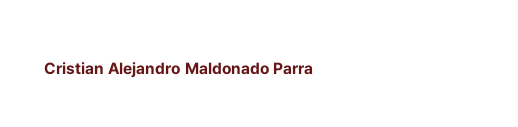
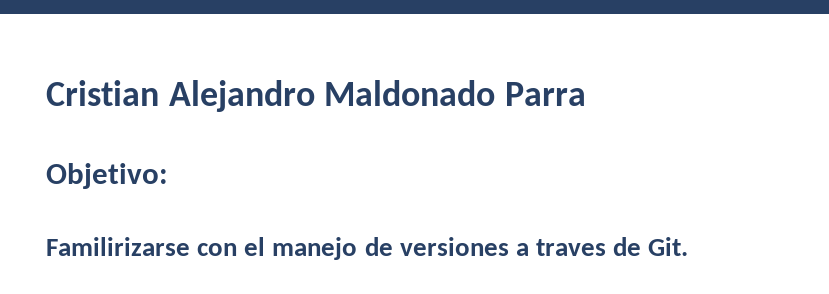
+ Objetivo:
+ Familirizarse con el manejo de versiones a traves de Git.

